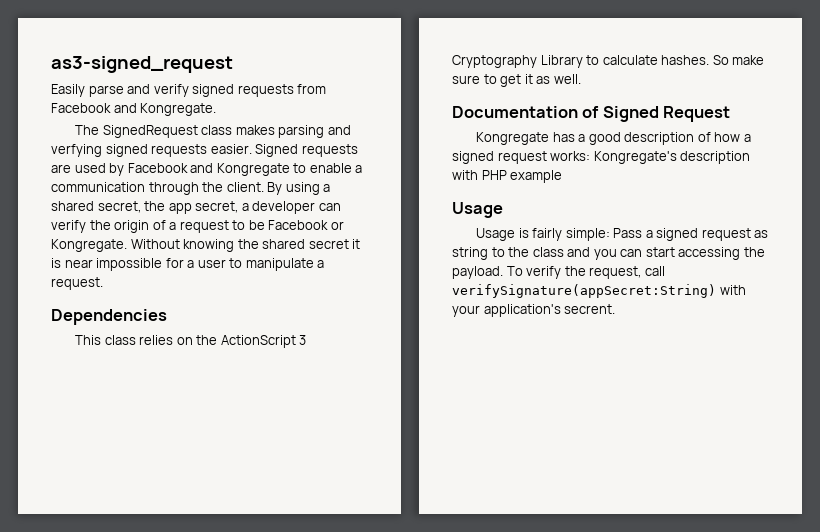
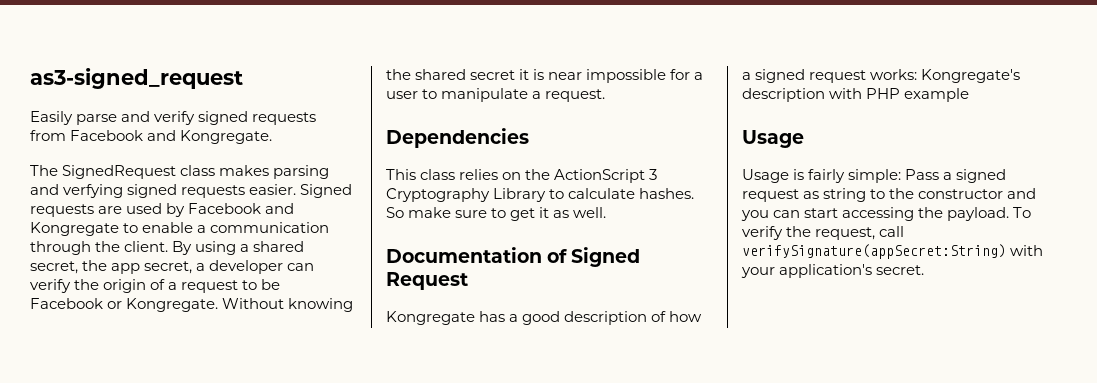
- Usage is fairly simple: Pass a signed request as string to the class and you can start accessing the payload.
+ Usage is fairly simple: Pass a signed request as string to the constructor and you can start accessing the payload.
- To verify the request, call verifySignature(appSecret:String) with your application's secrent.
+ To verify the request, call verifySignature(appSecret:String) with your application's secret.

